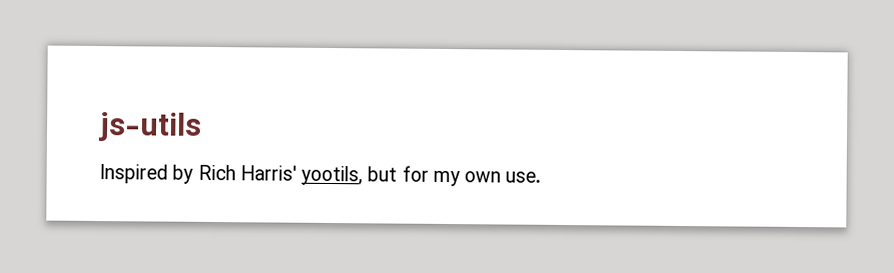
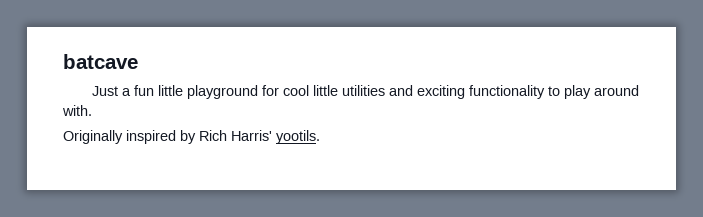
- js-utils
- Inspired by Rich Harris' yootils, but for my own use.
+ batcave
+ Just a fun little playground for cool little utilities and exciting functionality to play around with.
+ Originally inspired by Rich Harris' yootils.

